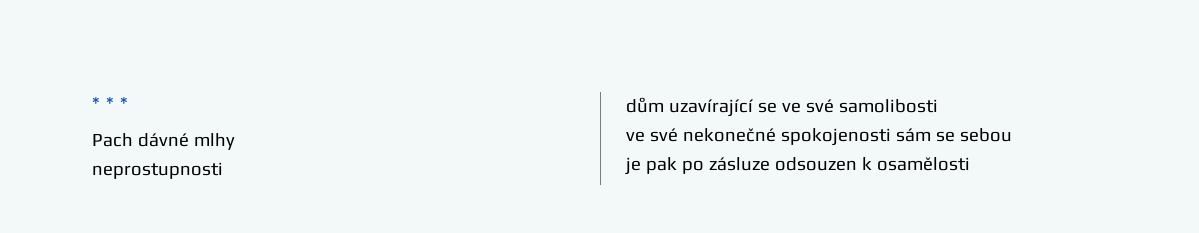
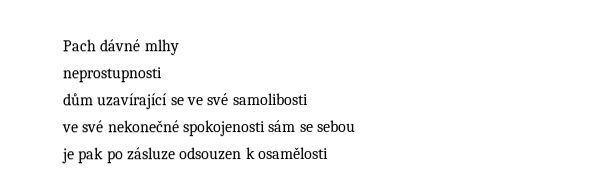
- * * *

